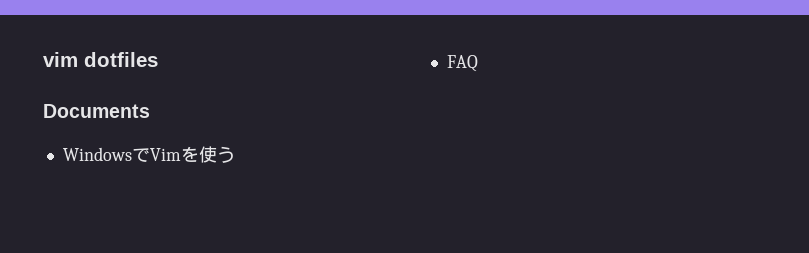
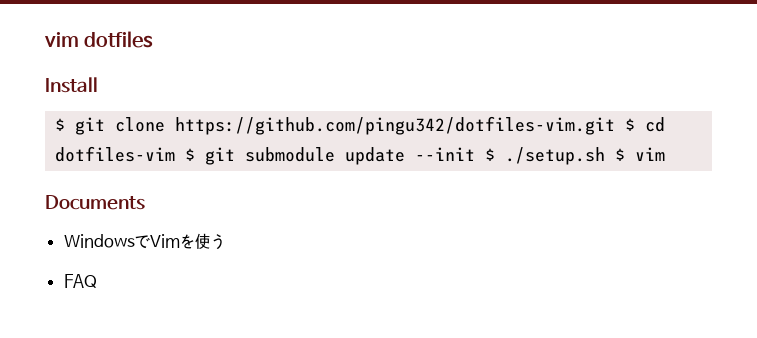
+ Install
+ $ git clone https://github.com/pingu342/dotfiles-vim.git $ cd dotfiles-vim $ git submodule update --init $ ./setup.sh $ vim

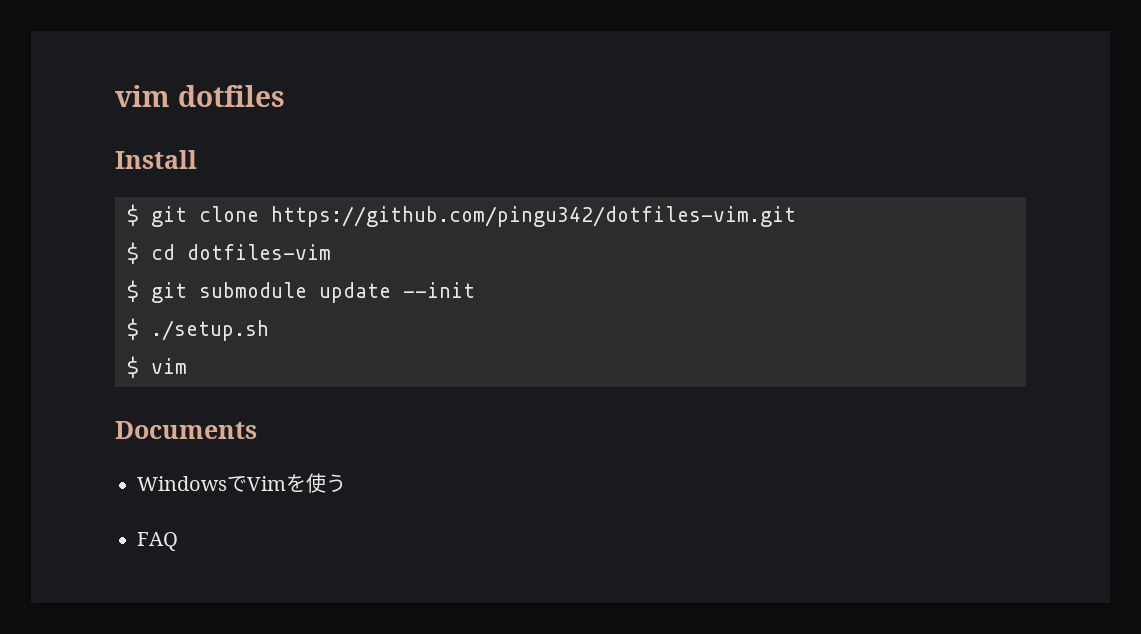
- $ git clone https://github.com/pingu342/dotfiles-vim.git $ cd dotfiles-vim $ git submodule update --init $ ./setup.sh $ vim
+ $ git clone https://github.com/pingu342/dotfiles-vim.git
+ $ cd dotfiles-vim
+ $ git submodule update --init
+ $ ./setup.sh
+ $ vim

